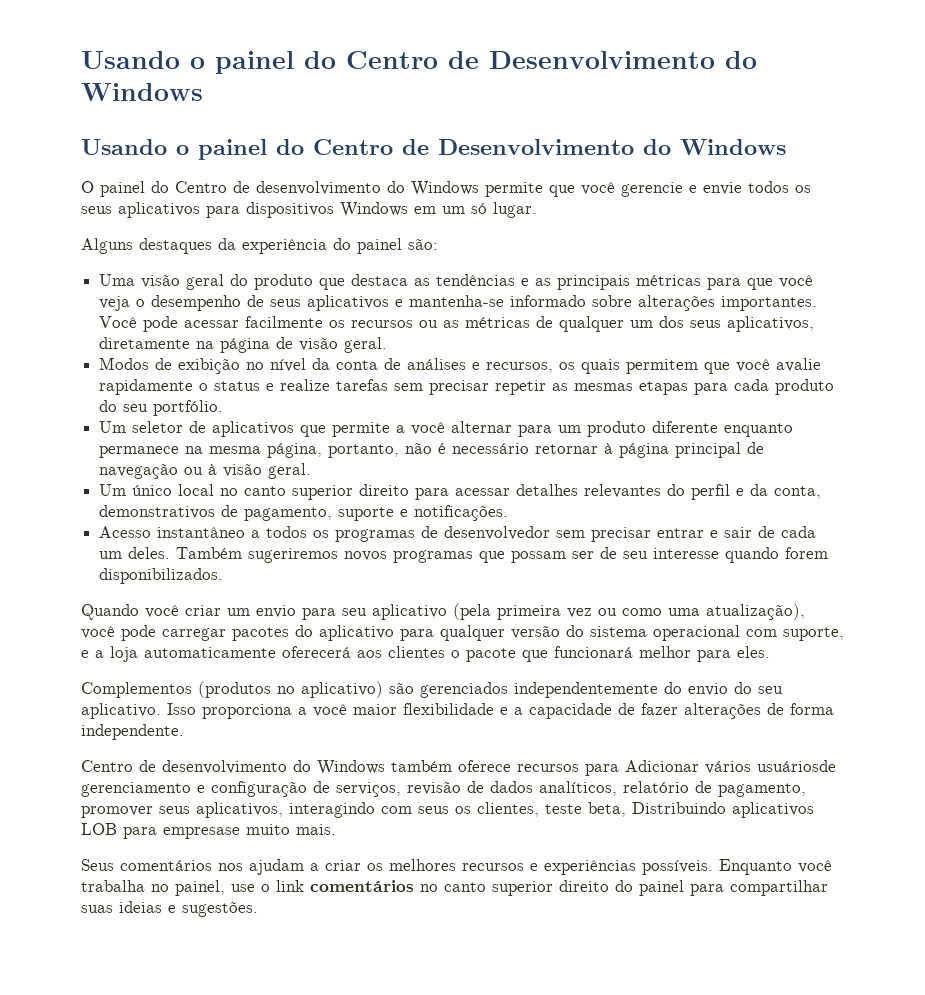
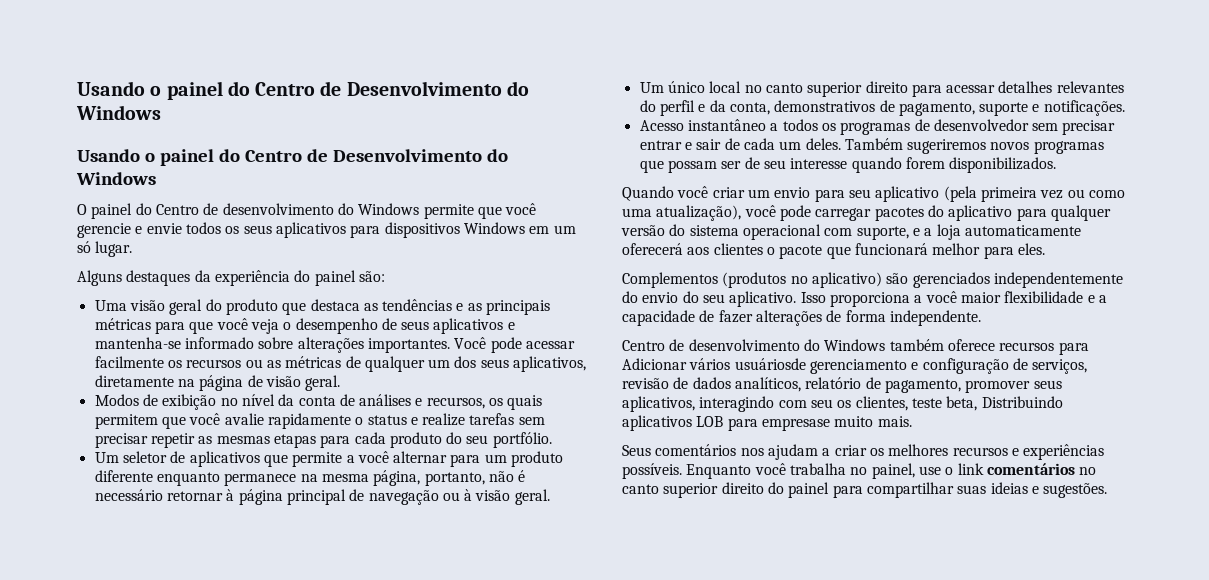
- Centro de desenvolvimento do Windows também oferece recursos para Adicionar vários usuáriosde gerenciamento e configuração de serviços, revisão de dados analíticos, relatório de pagamento, promover seus aplicativos, interagindo com seus os clientes, teste beta, Distribuindo aplicativos LOB para empresase muito mais.
+ Centro de desenvolvimento do Windows também oferece recursos para Adicionar vários usuáriosde gerenciamento e configuração de serviços, revisão de dados analíticos, relatório de pagamento, promover seus aplicativos, interagindo com seu os clientes, teste beta, Distribuindo aplicativos LOB para empresase muito mais.

